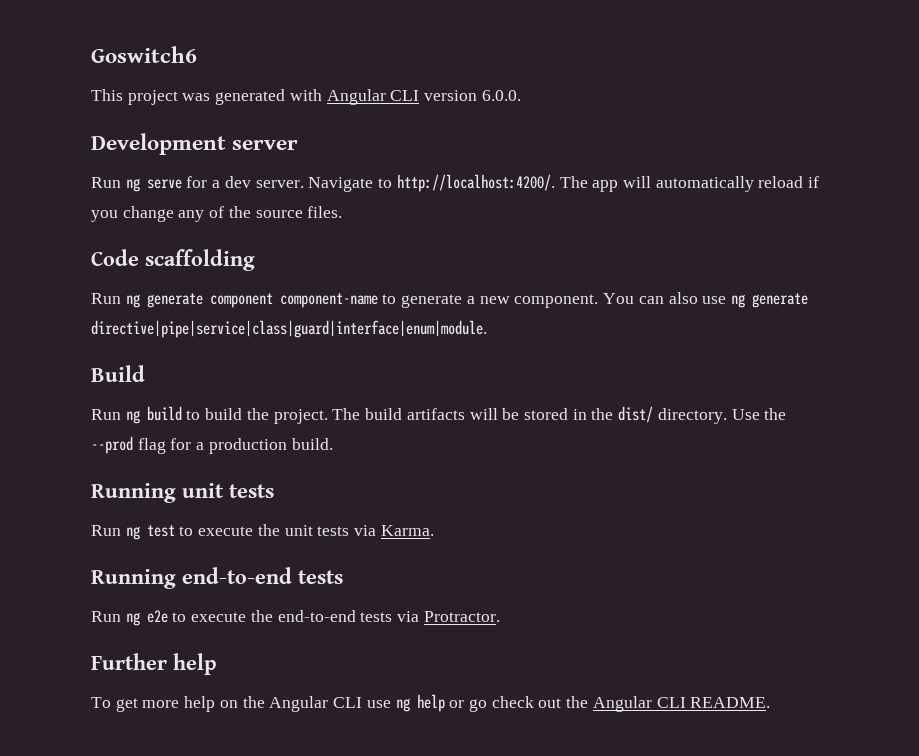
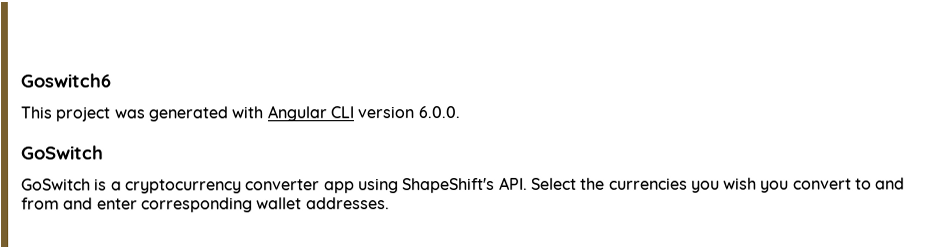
  This project was generated with Angular CLI version 6.0.0.
- Development server
- Run ng serve for a dev server. Navigate to http://localhost:4200/. The app will automatically reload if you change any of the source files.
- Code scaffolding
- Run ng generate component component-name to generate a new component. You can also use ng generate directive|pipe|service|class|guard|interface|enum|module.
- Build
- Run ng build to build the project. The build artifacts will be stored in the dist/ directory. Use the --prod flag for a production build.
- Running unit tests
- Run ng test to execute the unit tests via Karma.
- Running end-to-end tests
- Run ng e2e to execute the end-to-end tests via Protractor.
- Further help
- To get more help on the Angular CLI use ng help or go check out the Angular CLI README.
+ GoSwitch
+ GoSwitch is a cryptocurrency converter app using ShapeShift's API. Select the currencies you wish you convert to and from and enter corresponding wallet addresses.

